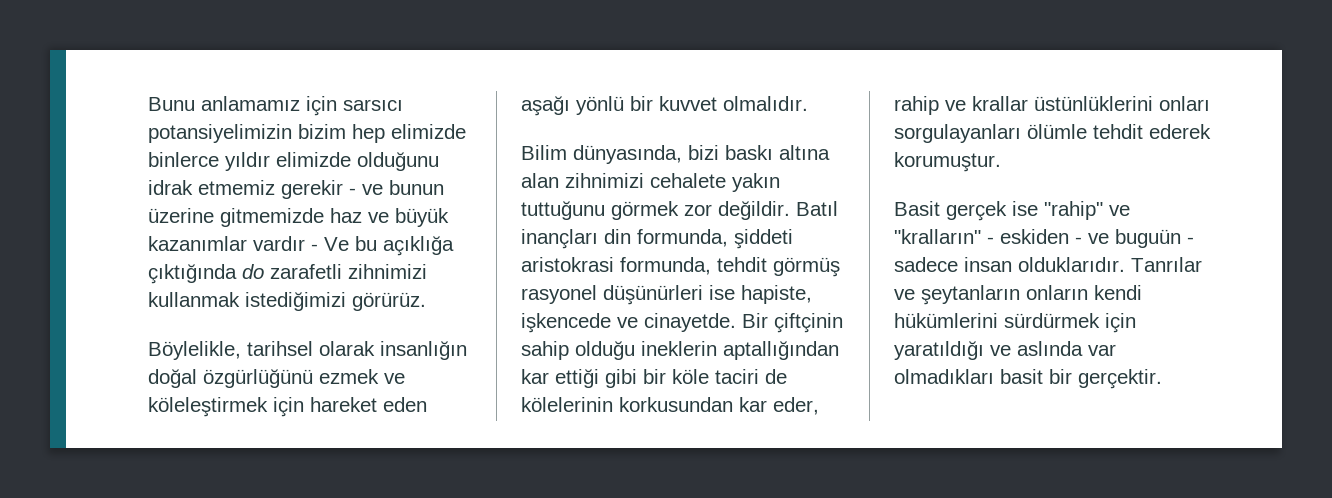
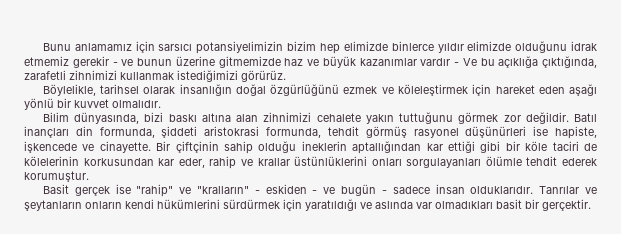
- Bunu anlamamız için sarsıcı potansiyelimizin bizim hep elimizde binlerce yıldır elimizde olduğunu idrak etmemiz gerekir - ve bunun üzerine gitmemizde haz ve büyük kazanımlar vardır - Ve bu açıklığa çıktığında do zarafetli zihnimizi kullanmak istediğimizi görürüz.
+ Bunu anlamamız için sarsıcı potansiyelimizin bizim hep elimizde binlerce yıldır elimizde olduğunu idrak etmemiz gerekir - ve bunun üzerine gitmemizde haz ve büyük kazanımlar vardır - Ve bu açıklığa çıktığında, zarafetli zihnimizi kullanmak istediğimizi görürüz.
- Batıl inançları din formunda, şiddeti aristokrasi formunda, tehdit görmüş rasyonel düşünürleri ise hapiste, işkencede ve cinayetde.
+ Batıl inançları din formunda, şiddeti aristokrasi formunda, tehdit görmüş rasyonel düşünürleri ise hapiste, işkencede ve cinayette.
- Basit gerçek ise "rahip" ve "kralların" - eskiden - ve buguün - sadece insan olduklarıdır.
+ Basit gerçek ise "rahip" ve "kralların" - eskiden - ve bugün - sadece insan olduklarıdır.

